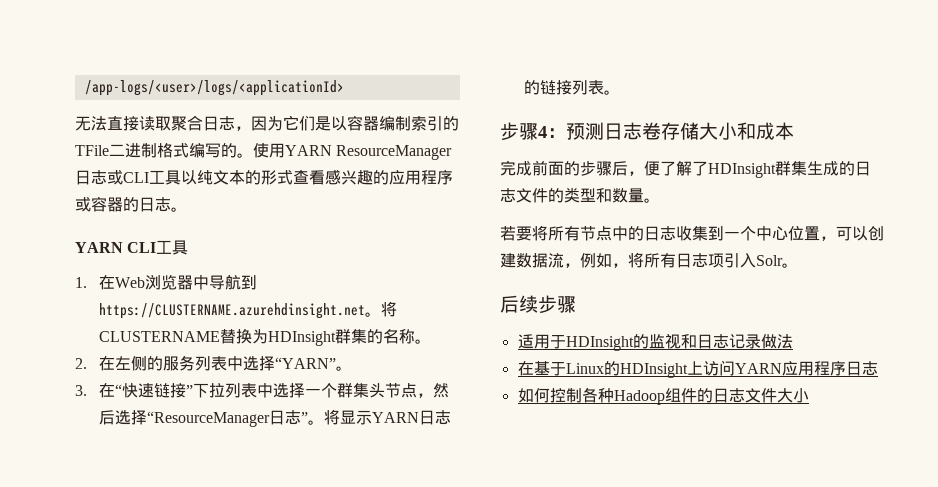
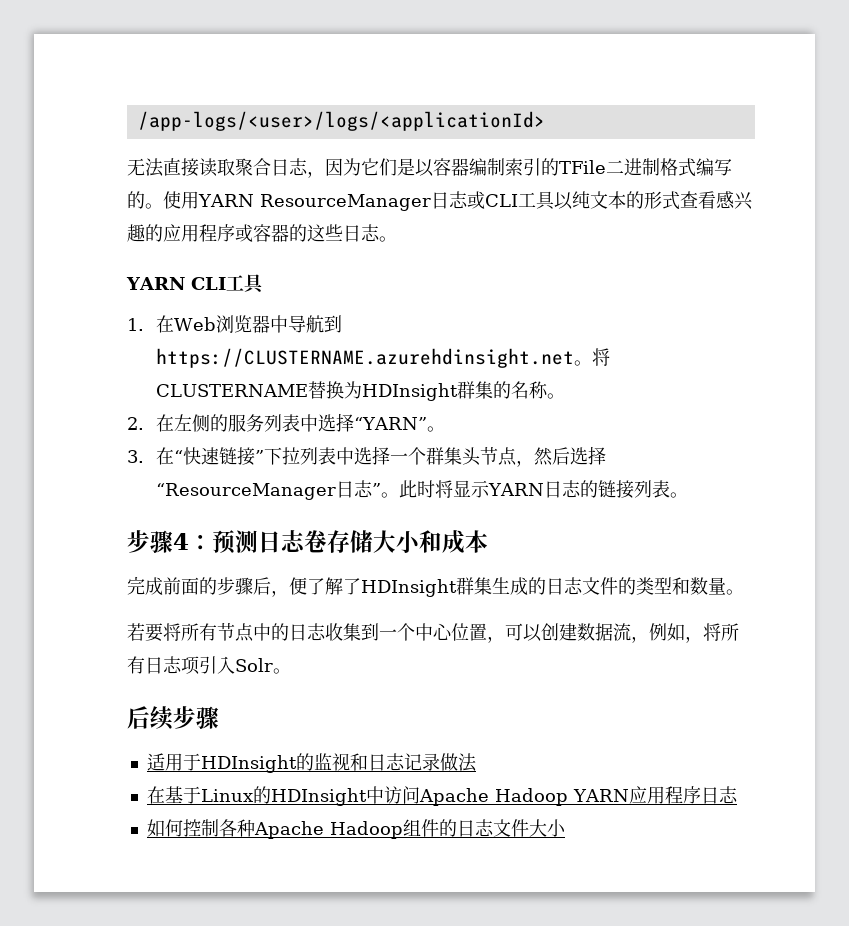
- 使用YARN ResourceManager日志或CLI工具以纯文本的形式查看感兴趣的应用程序或容器的日志。
+ 使用YARN ResourceManager日志或CLI工具以纯文本的形式查看感兴趣的应用程序或容器的这些日志。
- 将显示YARN日志的链接列表。
+ 此时将显示YARN日志的链接列表。
- 在基于Linux的HDInsight上访问YARN应用程序日志
+ 在基于Linux的HDInsight中访问Apache Hadoop YARN应用程序日志
- 如何控制各种Hadoop组件的日志文件大小
+ 如何控制各种Apache Hadoop组件的日志文件大小

